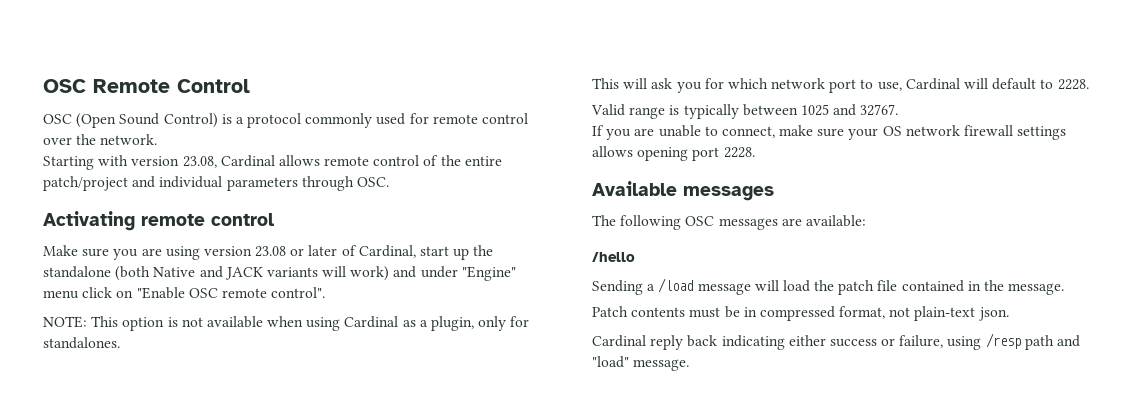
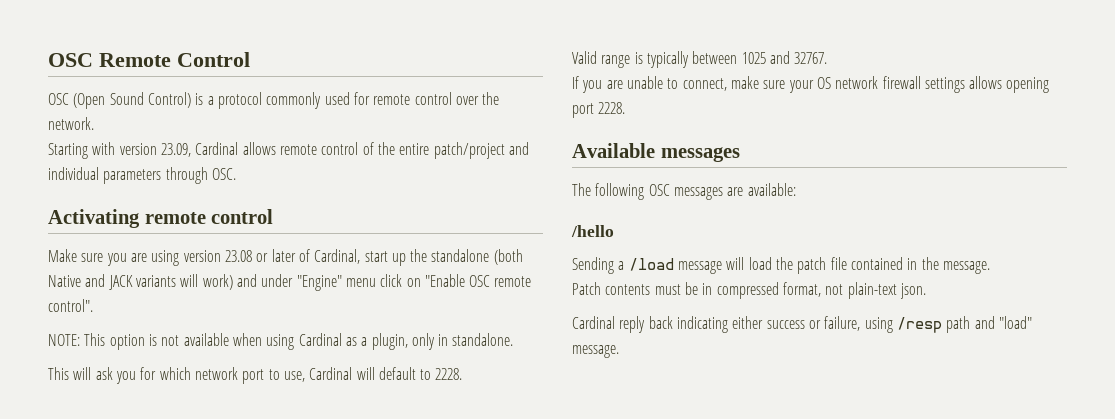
- Starting with version 23.08, Cardinal allows remote control of the entire patch/project and individual parameters through OSC.
+ Starting with version 23.09, Cardinal allows remote control of the entire patch/project and individual parameters through OSC.
- NOTE: This option is not available when using Cardinal as a plugin, only for standalones.
+ NOTE: This option is not available when using Cardinal as a plugin, only in standalone.

